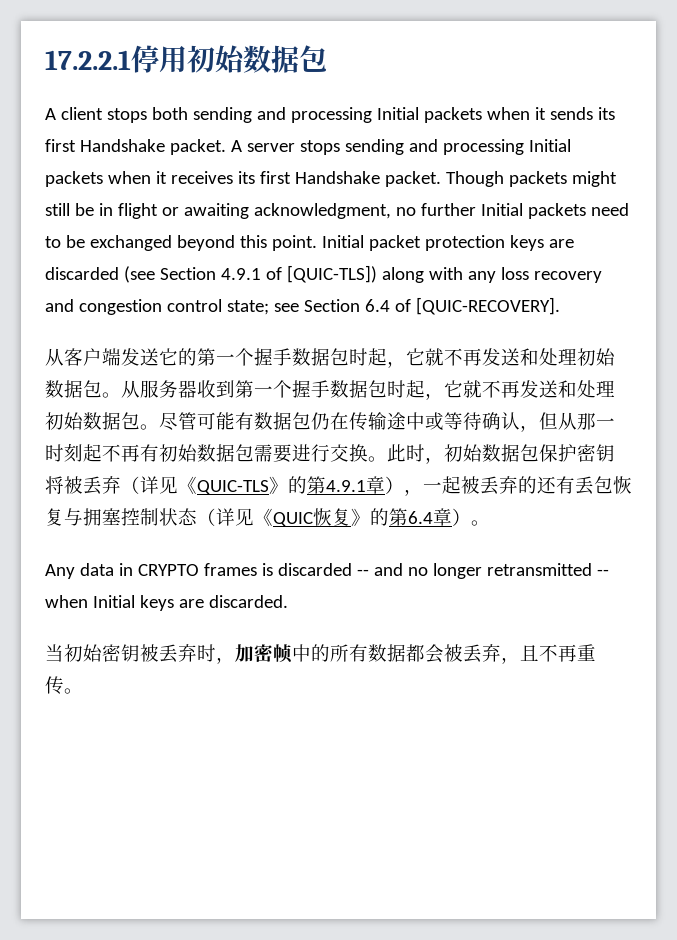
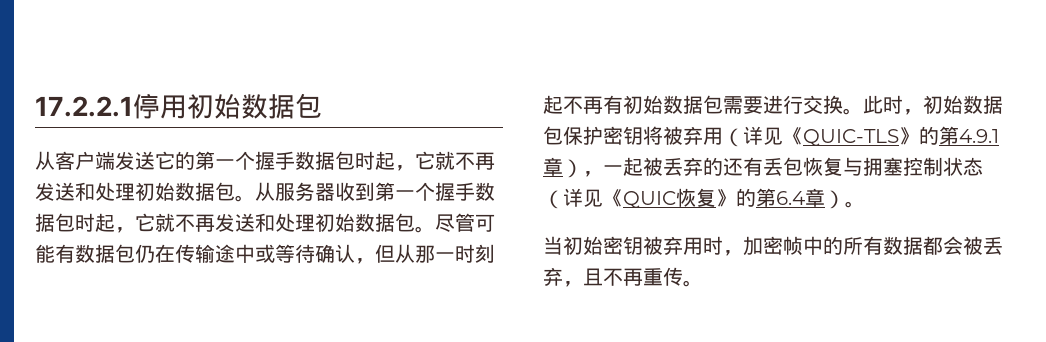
- A client stops both sending and processing Initial packets when it sends its first Handshake packet. A server stops sending and processing Initial packets when it receives its first Handshake packet. Though packets might still be in flight or awaiting acknowledgment, no further Initial packets need to be exchanged beyond this point. Initial packet protection keys are discarded (see Section 4.9.1 of [QUIC-TLS]) along with any loss recovery and congestion control state; see Section 6.4 of [QUIC-RECOVERY].
- 此时，初始数据包保护密钥将被丢弃（详见《QUIC-TLS》的第4.9.1章），一起被丢弃的还有丢包恢复与拥塞控制状态（详见《QUIC恢复》的第6.4章）。
+ 此时，初始数据包保护密钥将被弃用（详见《QUIC-TLS》的第4.9.1章），一起被丢弃的还有丢包恢复与拥塞控制状态（详见《QUIC恢复》的第6.4章）。
- Any data in CRYPTO frames is discarded -- and no longer retransmitted -- when Initial keys are discarded.
- 当初始密钥被丢弃时，加密帧中的所有数据都会被丢弃，且不再重传。
+ 当初始密钥被弃用时，加密帧中的所有数据都会被丢弃，且不再重传。

